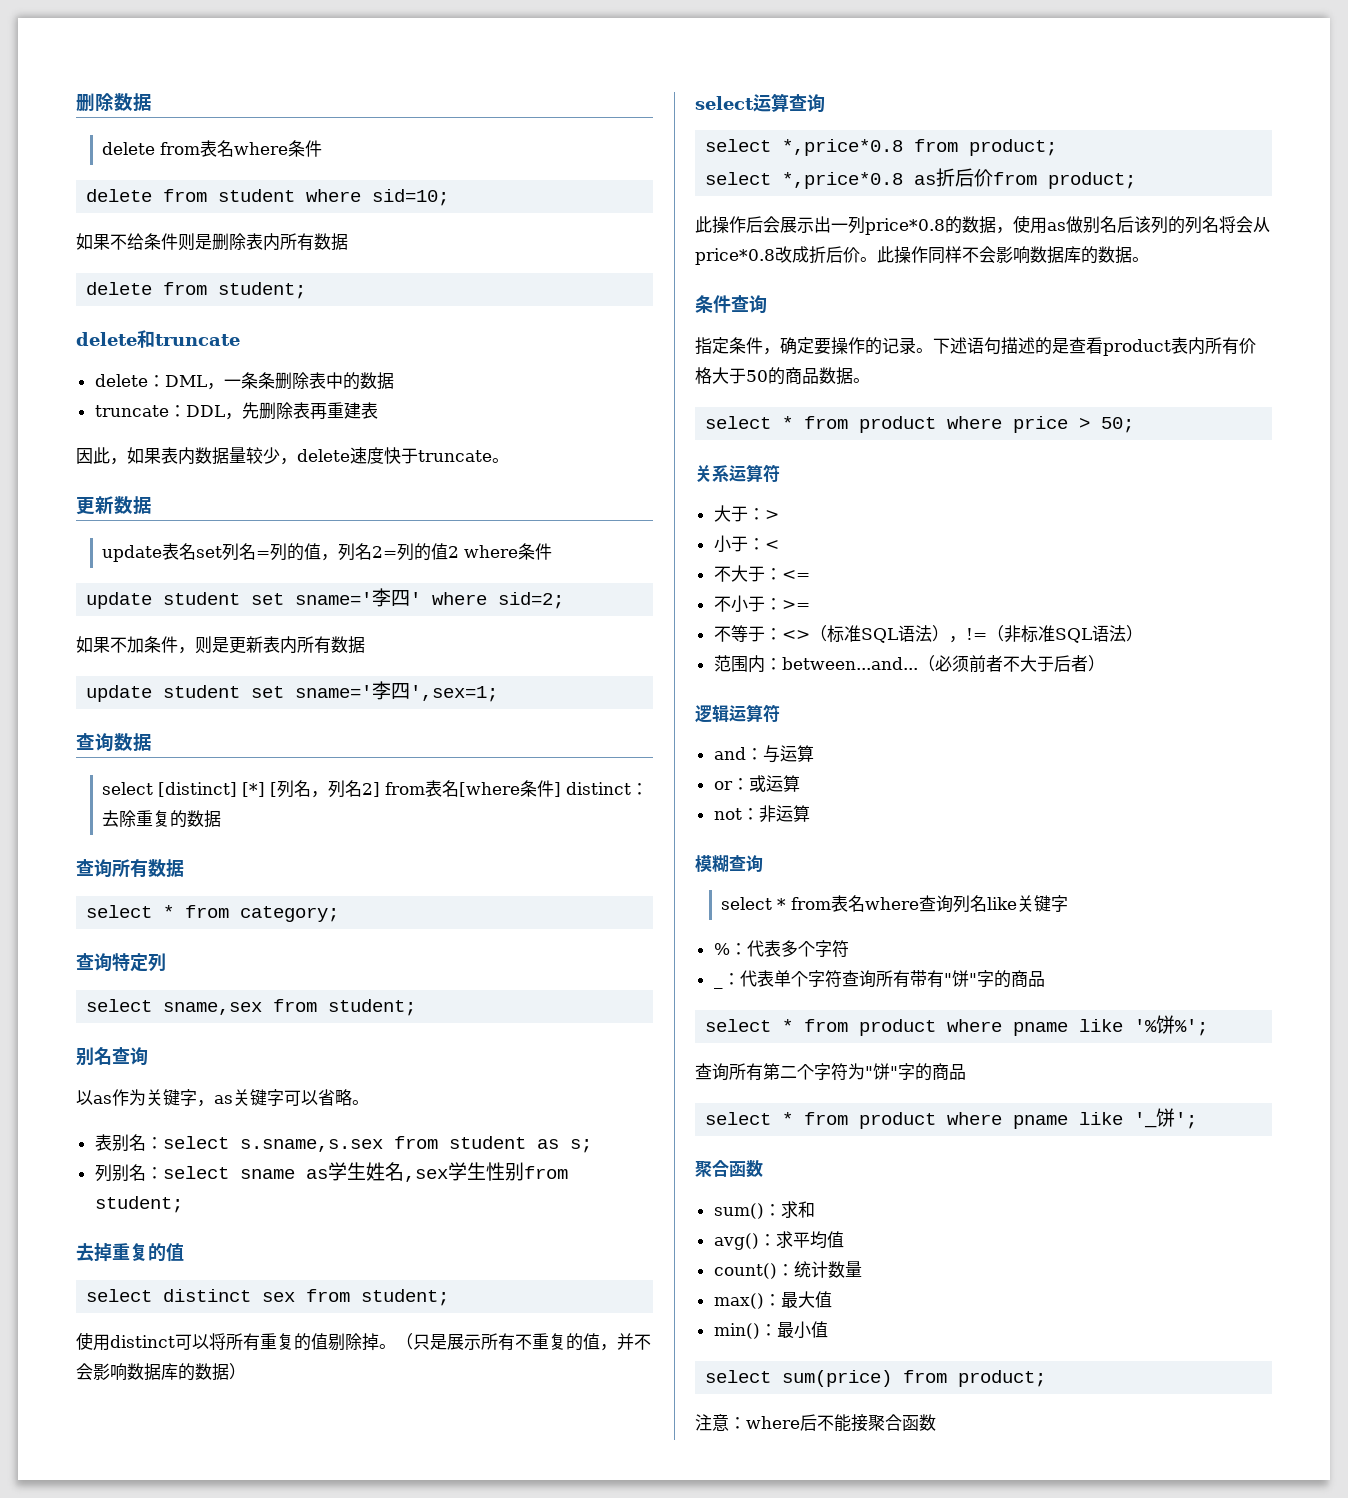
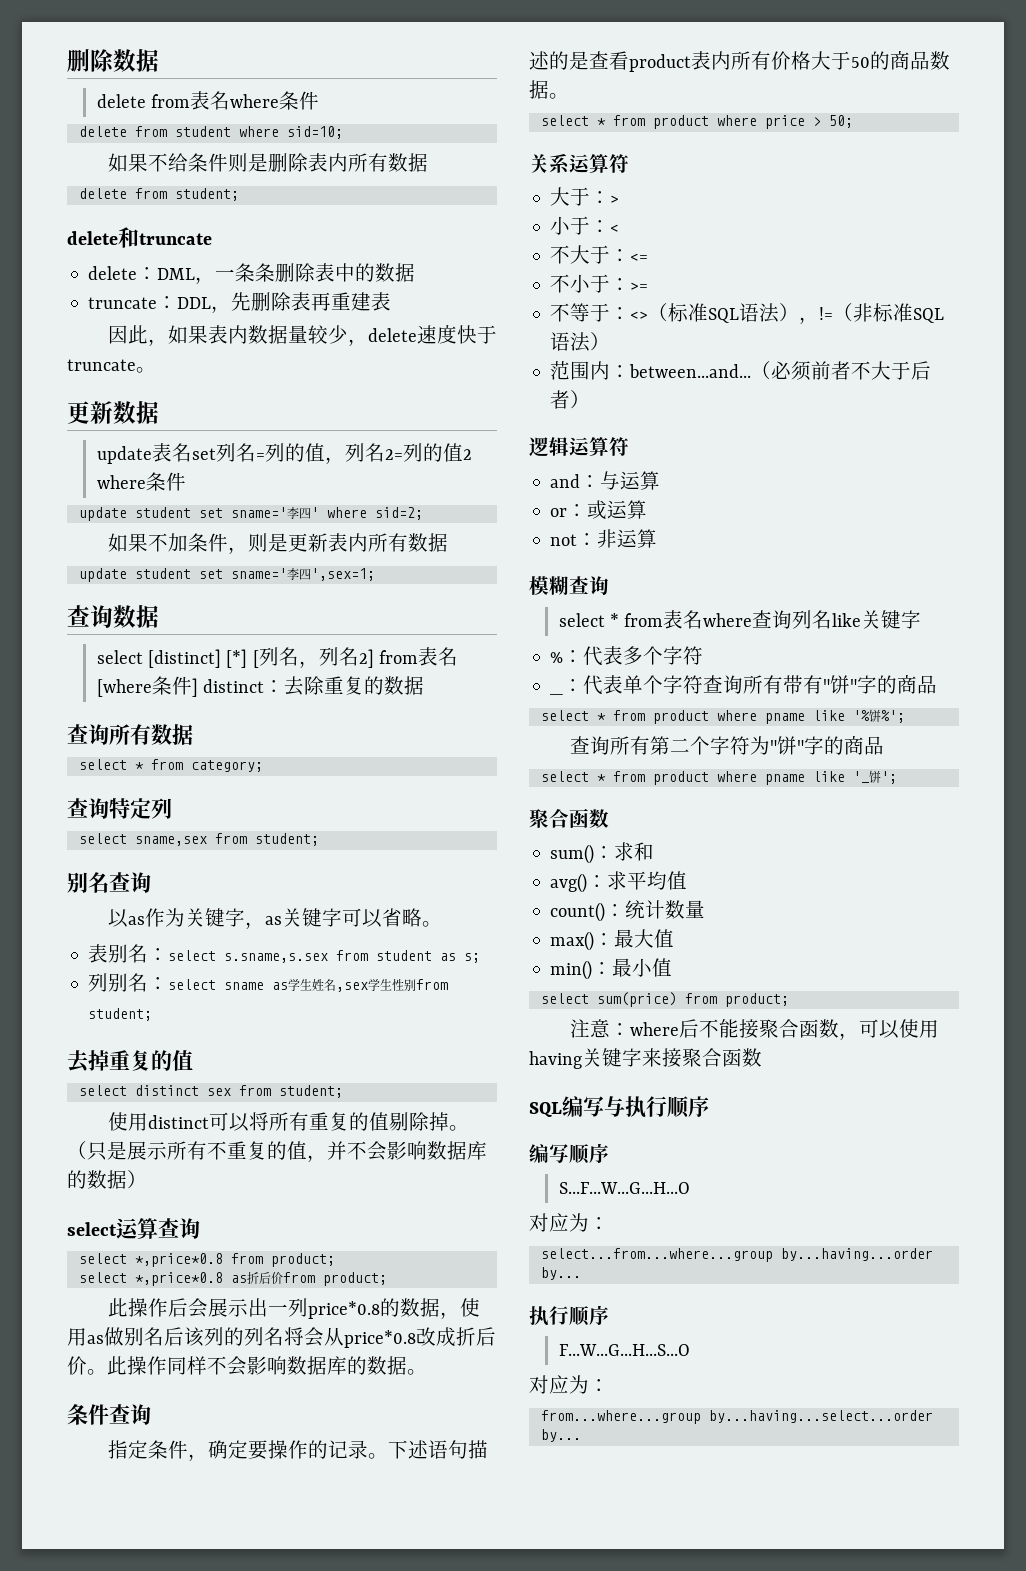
- 注意：where后不能接聚合函数
+ 注意：where后不能接聚合函数，可以使用having关键字来接聚合函数
+ SQL编写与执行顺序
+ 编写顺序
+ S...F...W...G...H...O
+ 对应为：
+ select...from...where...group by...having...order by...
+ 执行顺序
+ F...W...G...H...S...O
+ 对应为：
+ from...where...group by...having...select...order by...

